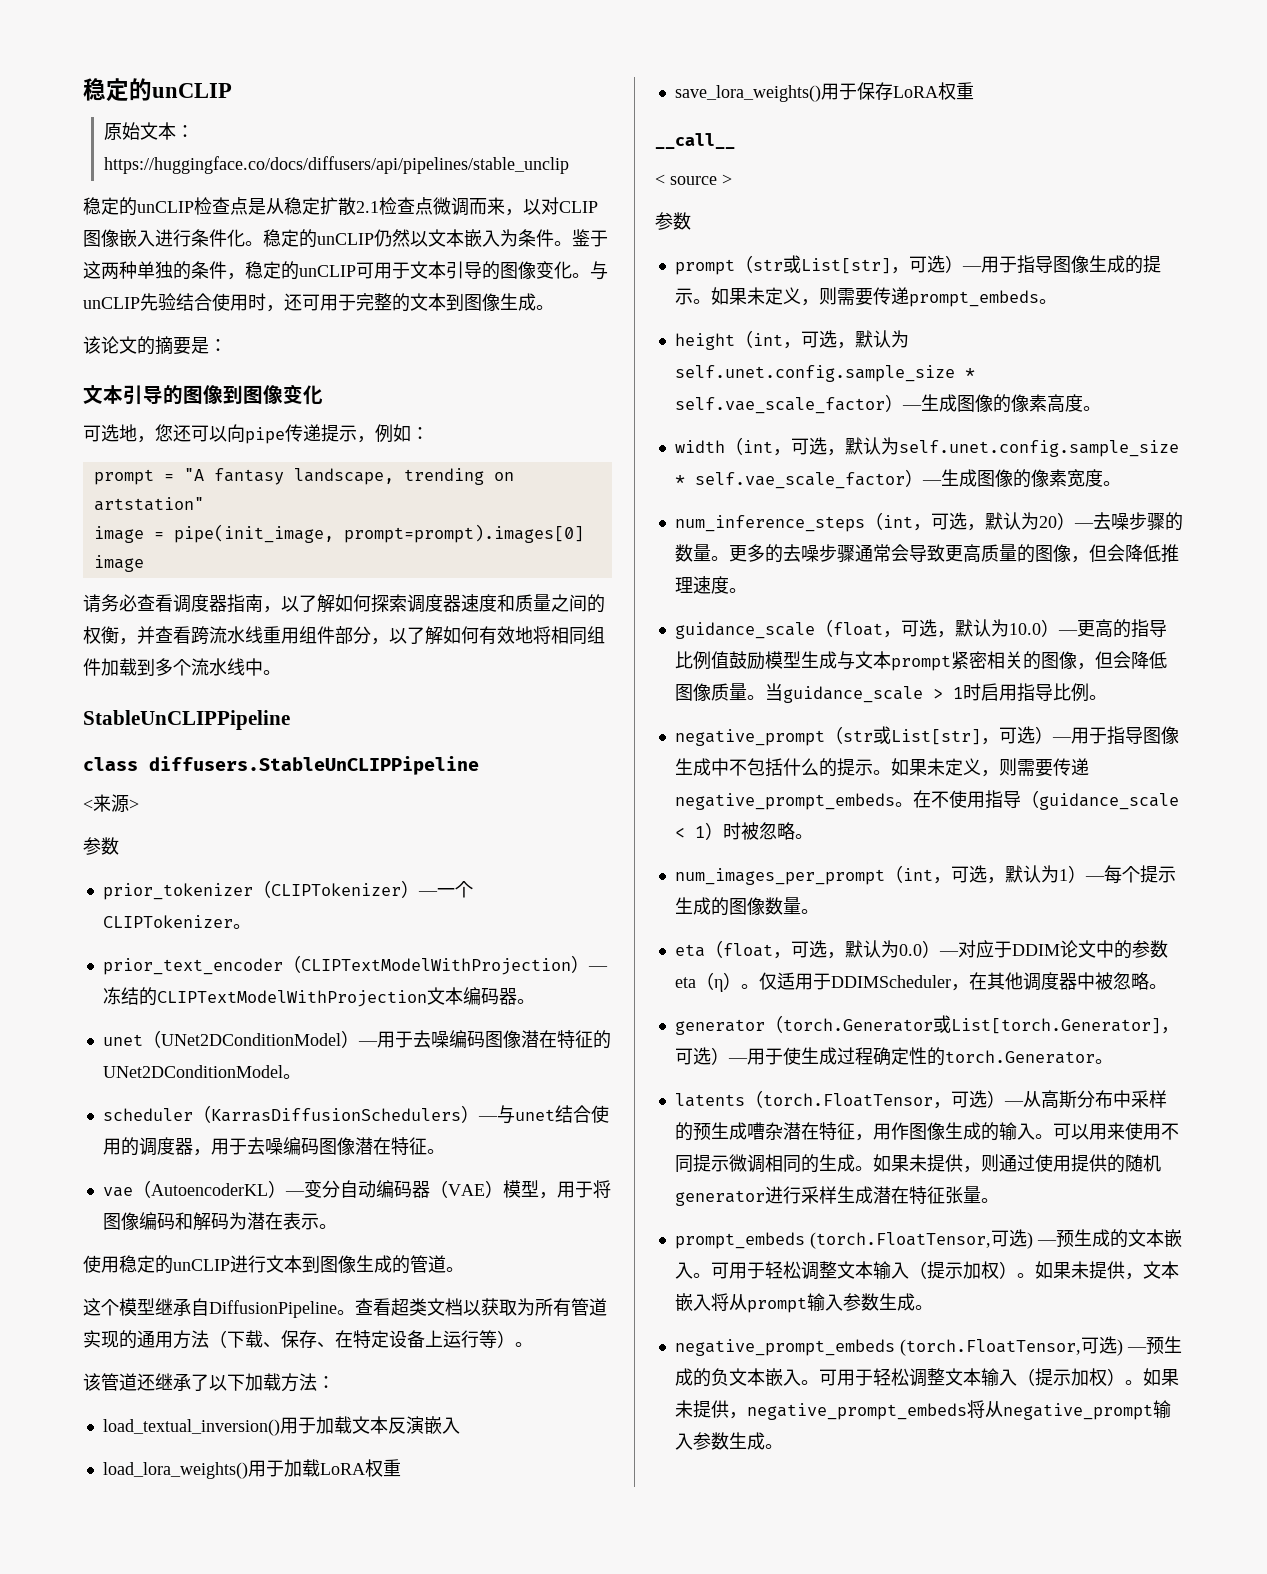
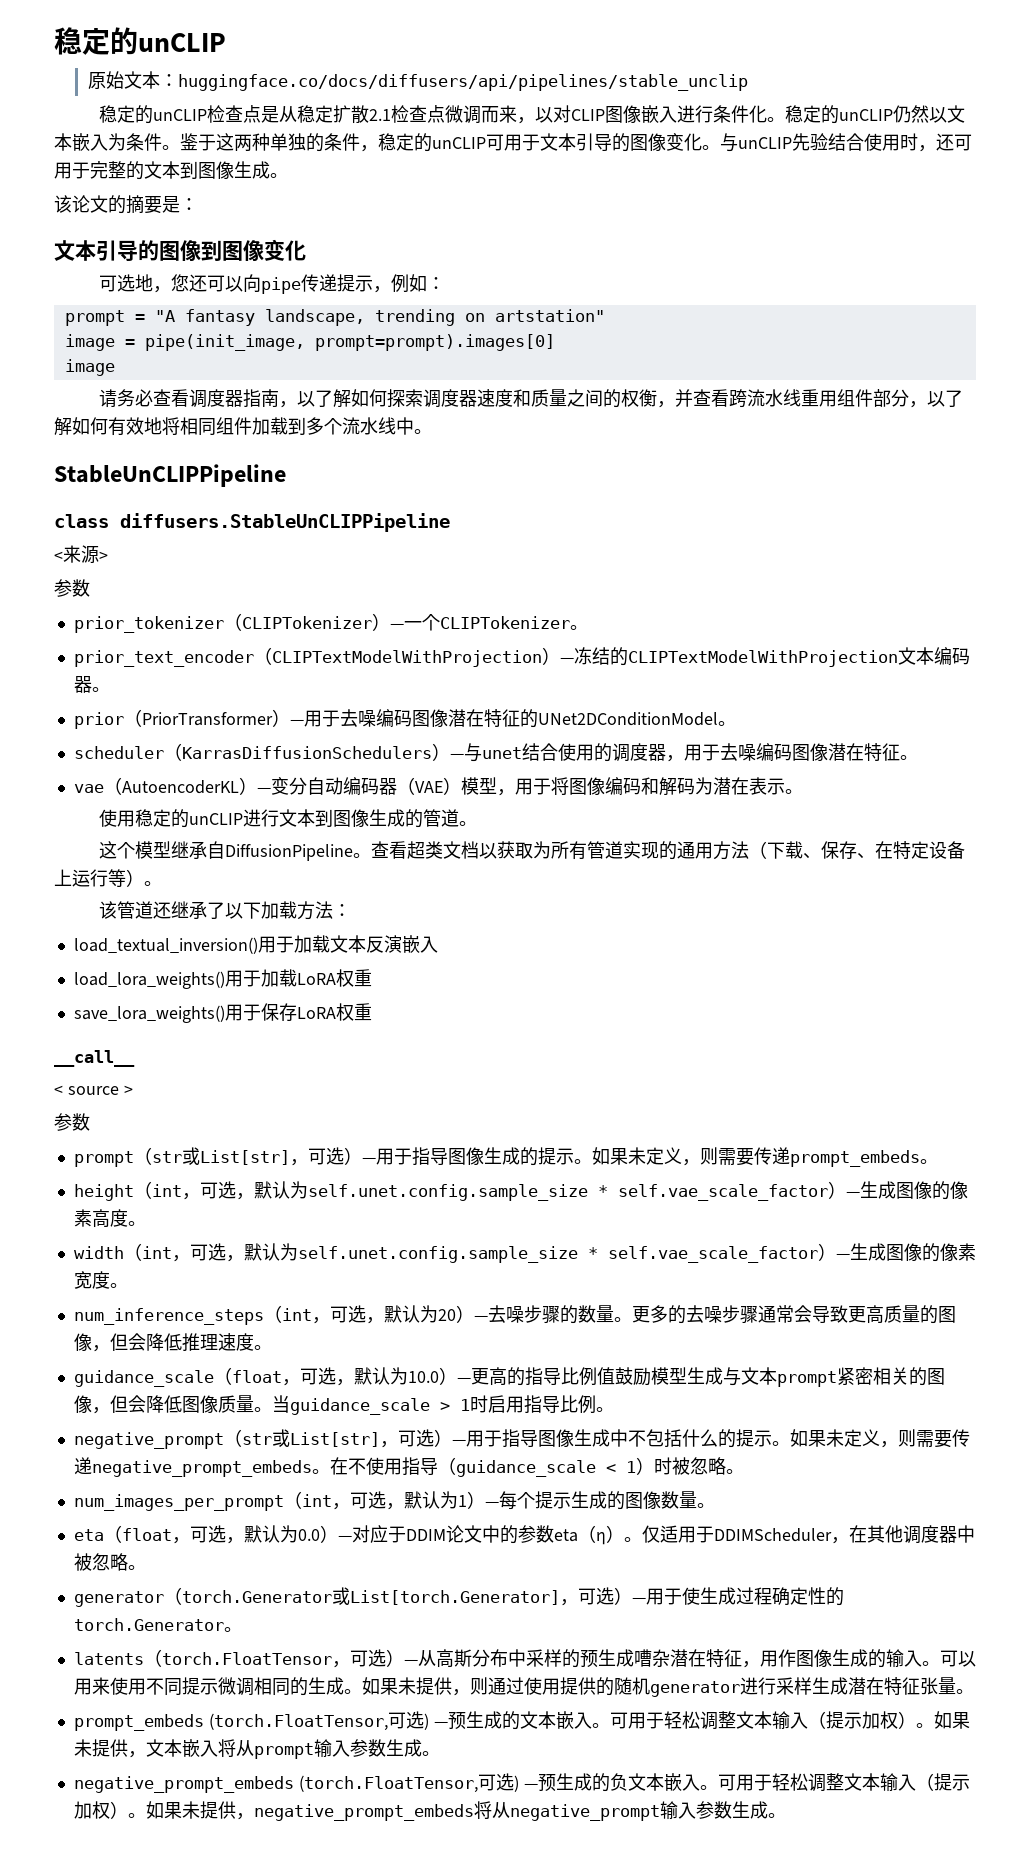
- 原始文本：https://huggingface.co/docs/diffusers/api/pipelines/stable_unclip
+ 原始文本：huggingface.co/docs/diffusers/api/pipelines/stable_unclip
- unet（UNet2DConditionModel）—用于去噪编码图像潜在特征的UNet2DConditionModel。
+ prior（PriorTransformer）—用于去噪编码图像潜在特征的UNet2DConditionModel。

